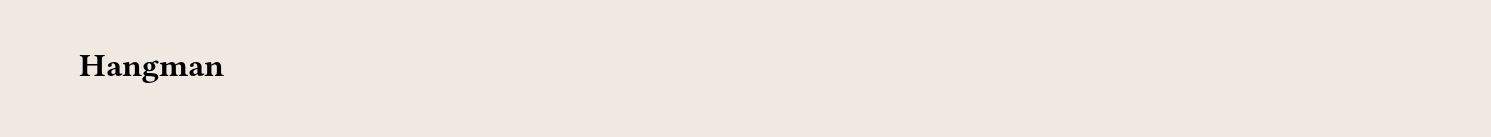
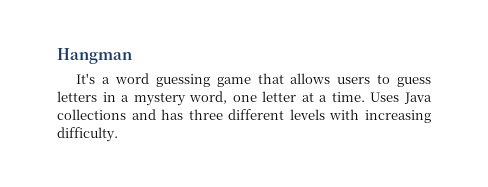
+ It's a word guessing game that allows users to guess letters in a mystery word, one letter at a time. Uses Java collections and has three different levels with increasing difficulty.

